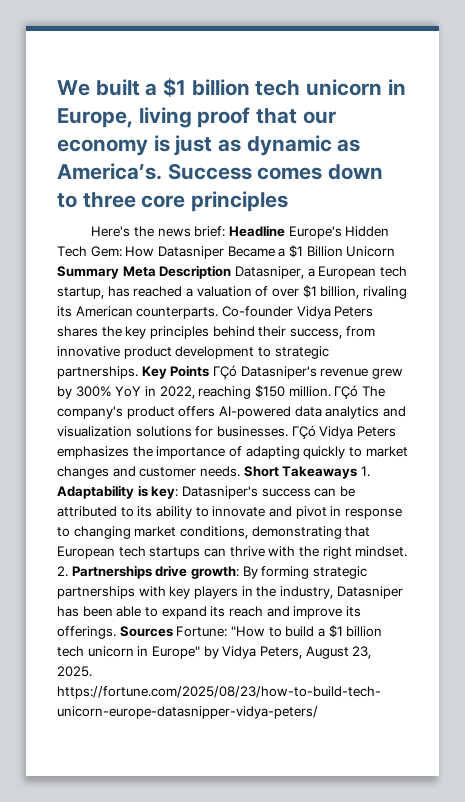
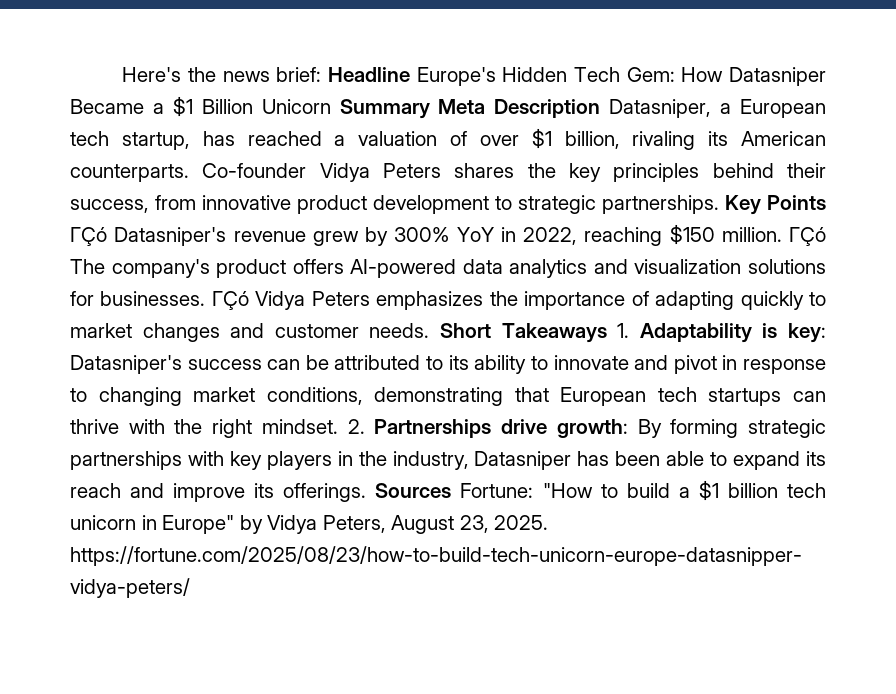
- We built a $1 billion tech unicorn in Europe, living proof that our economy is just as dynamic as America’s. Success comes down to three core principles

